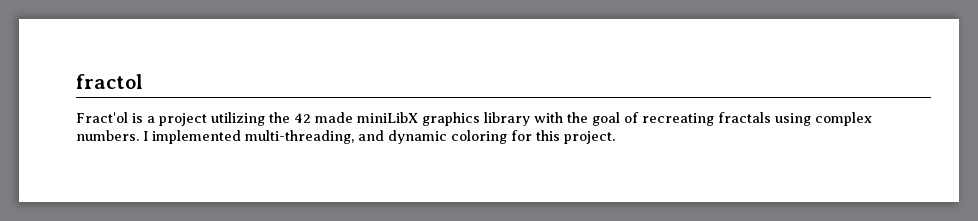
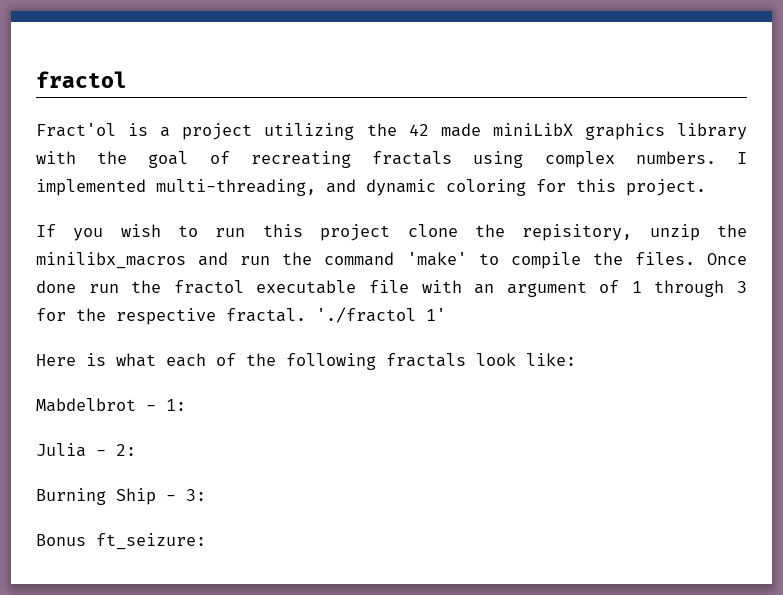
+ If you wish to run this project clone the repisitory, unzip the minilibx_macros and run the command 'make' to compile the files. Once done run the fractol executable file with an argument of 1 through 3 for the respective fractal. './fractol 1'
+ Here is what each of the following fractals look like:
+ Mabdelbrot - 1:
+ Julia - 2:
+ Burning Ship - 3:
+ Bonus ft_seizure:

